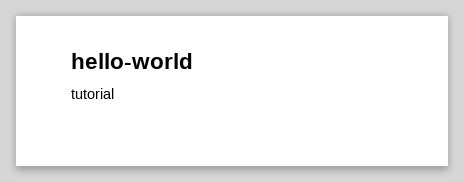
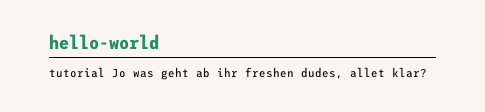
- tutorial
+ tutorial Jo was geht ab ihr freshen dudes, allet klar?

